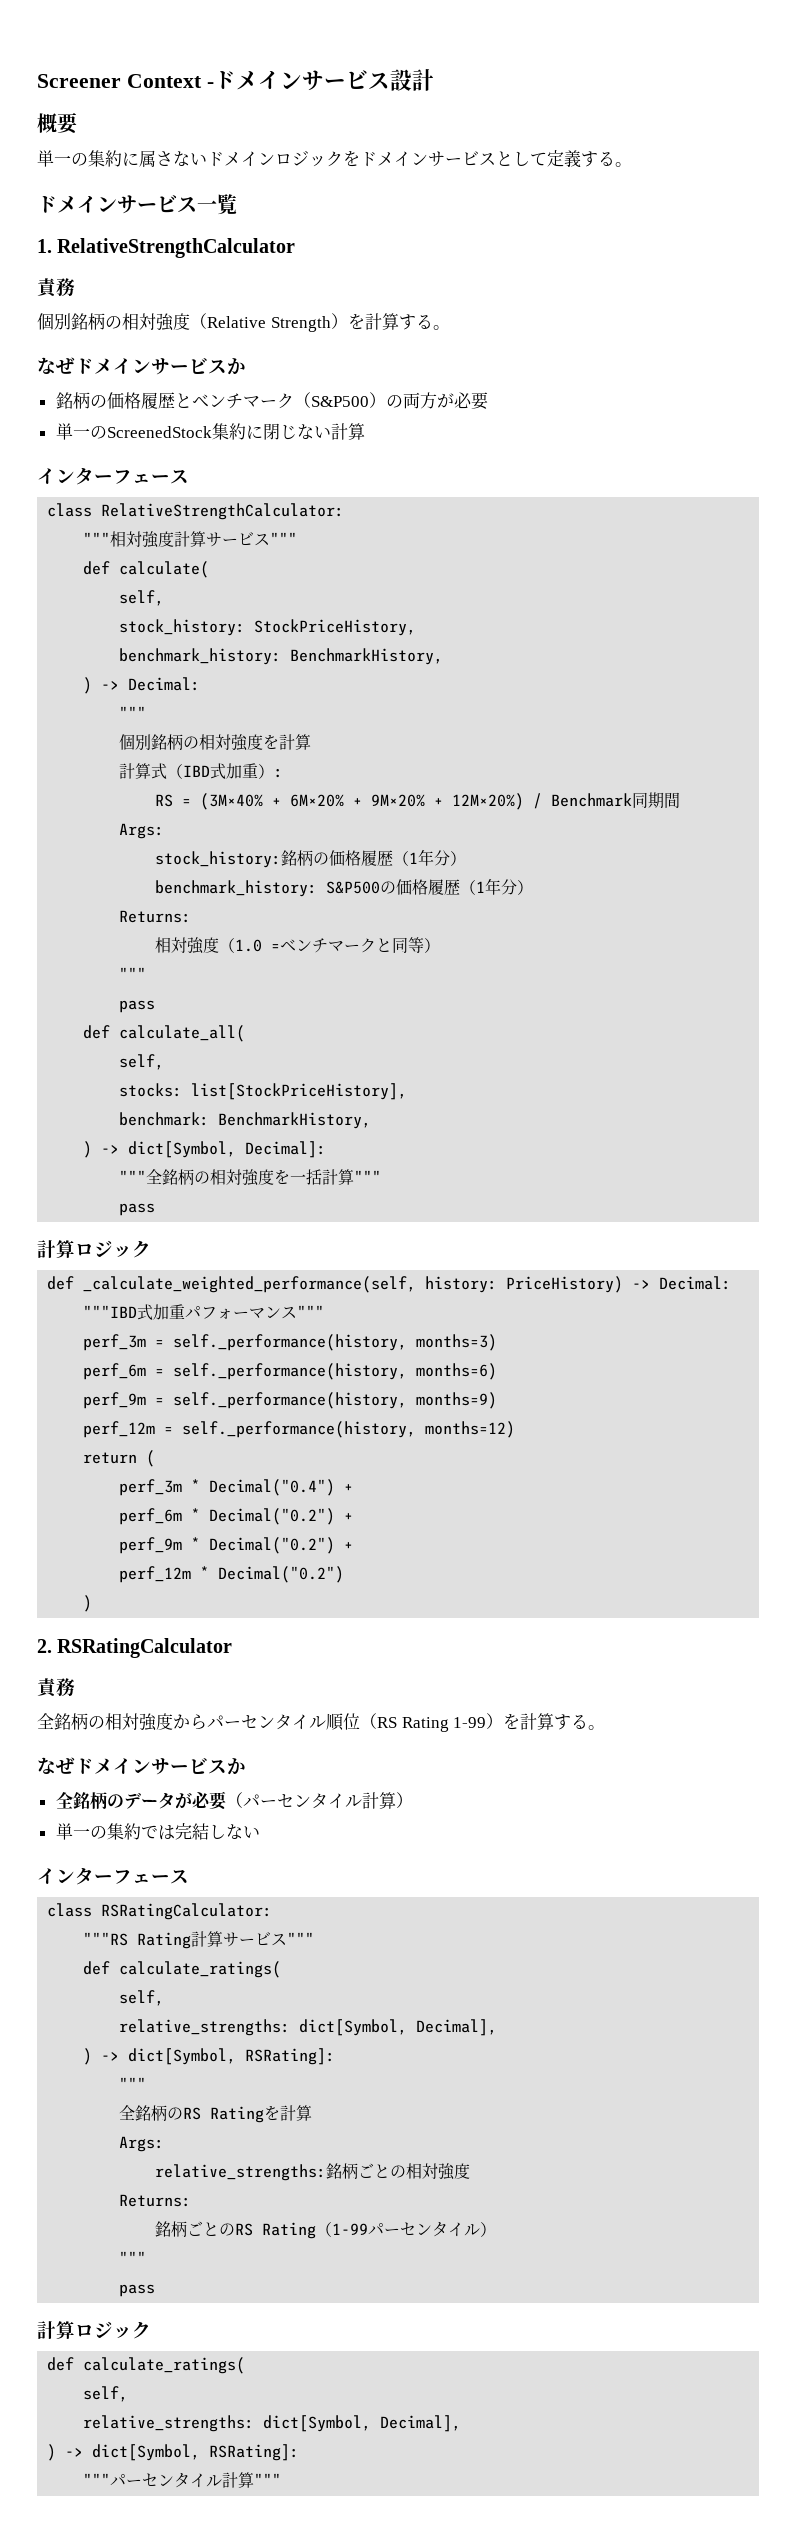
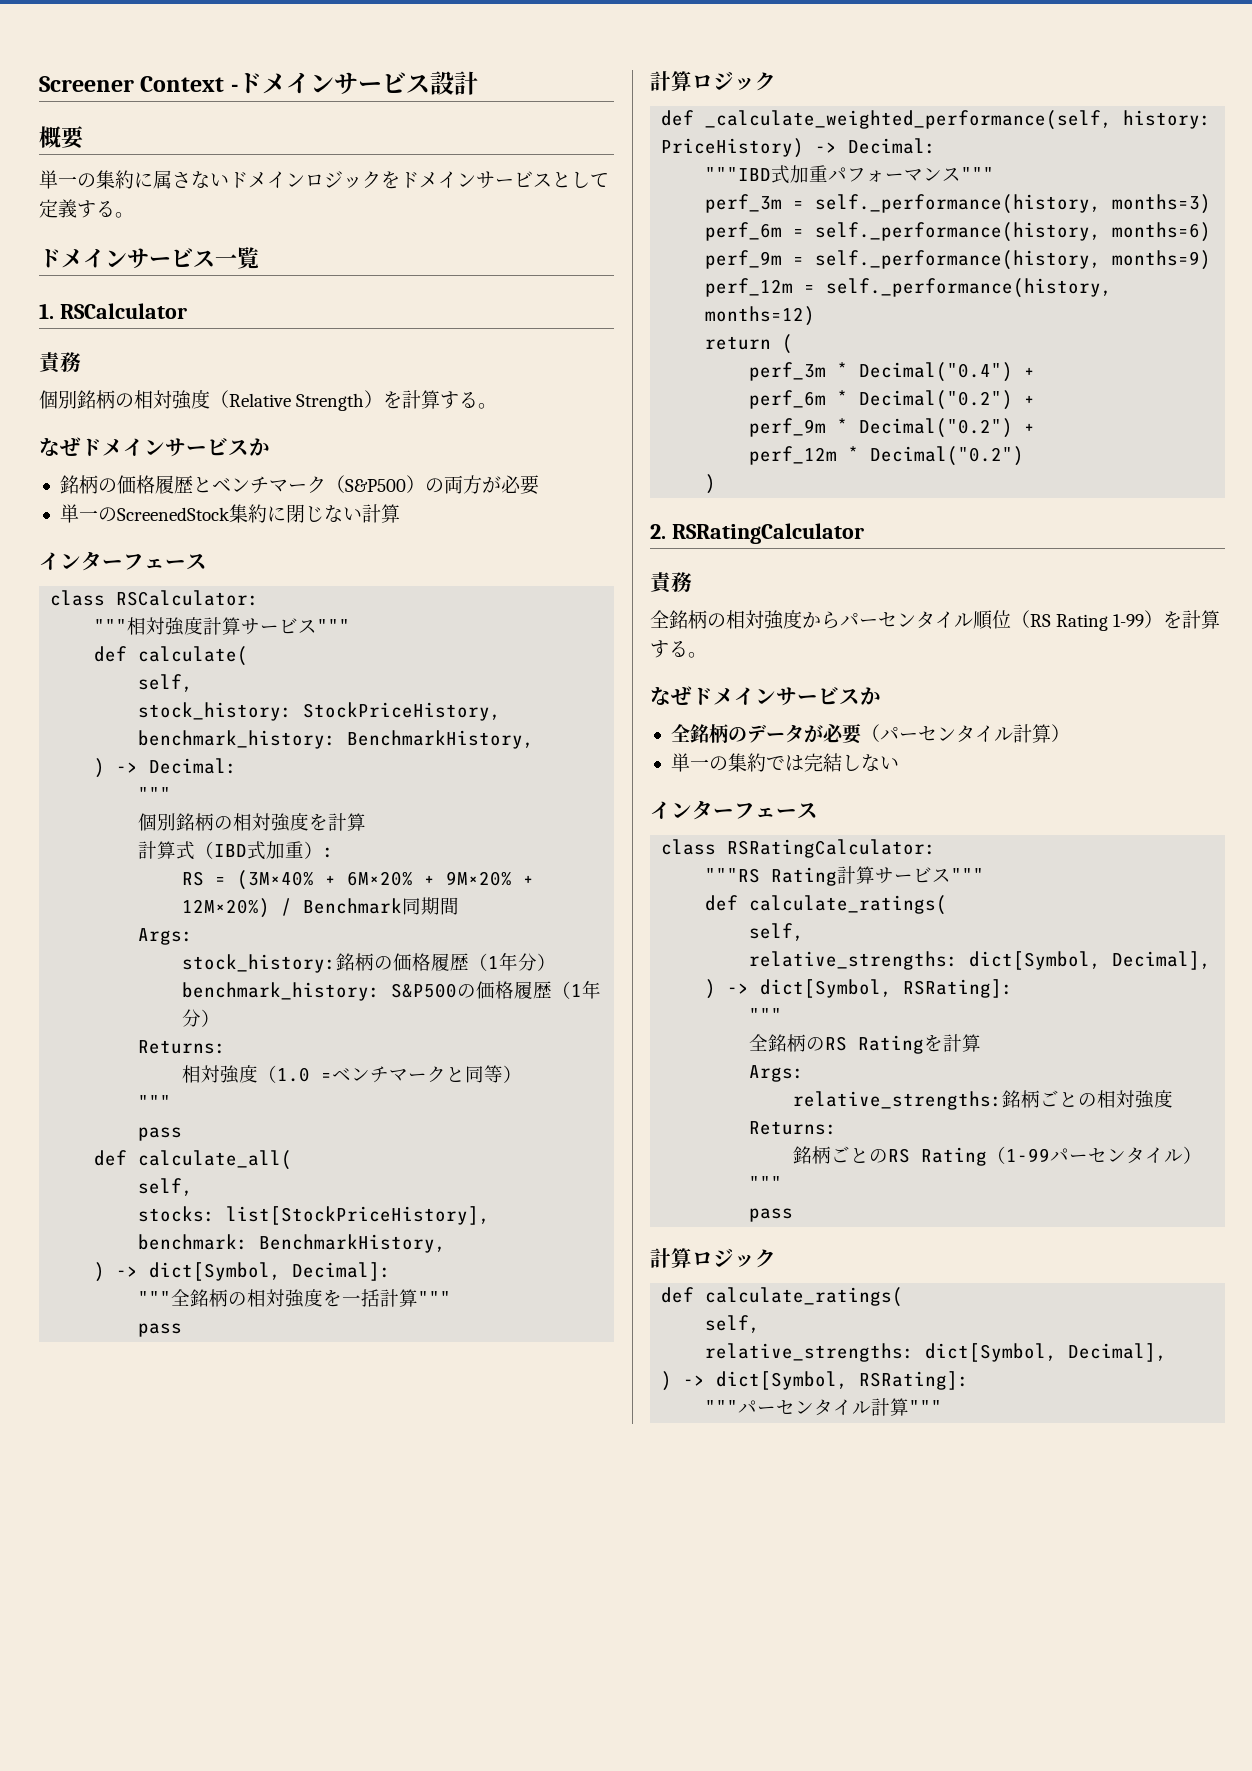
- 1. RelativeStrengthCalculator
+ 1. RSCalculator
- class RelativeStrengthCalculator:
+ class RSCalculator:

